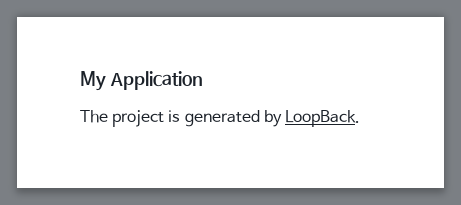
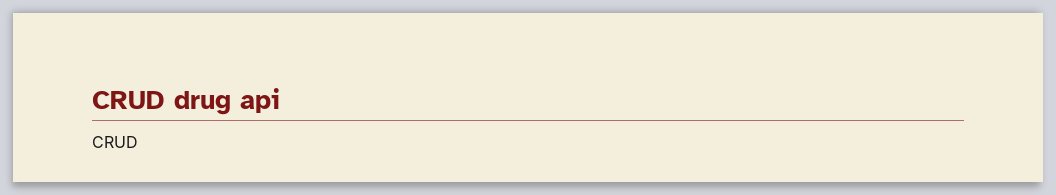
- My Application
- The project is generated by LoopBack.
+ CRUD drug api
+ CRUD

